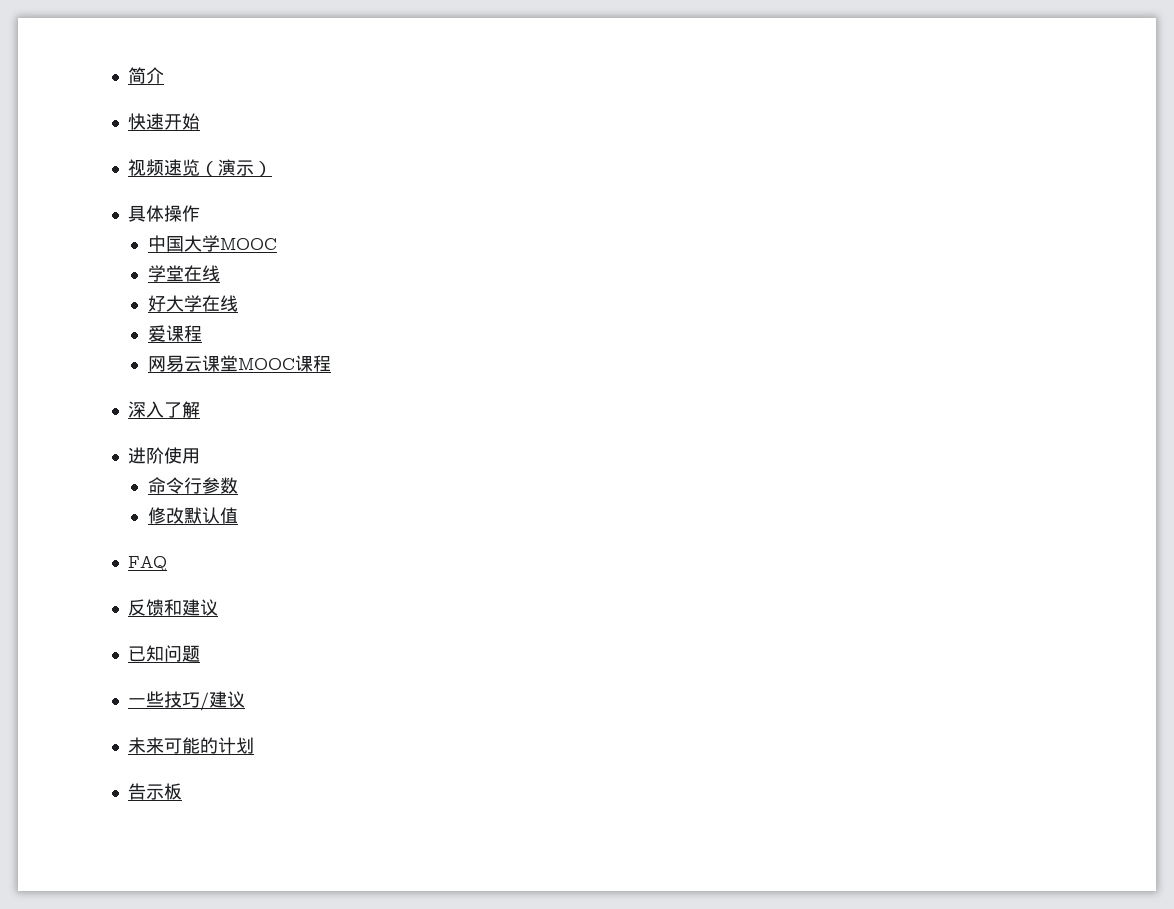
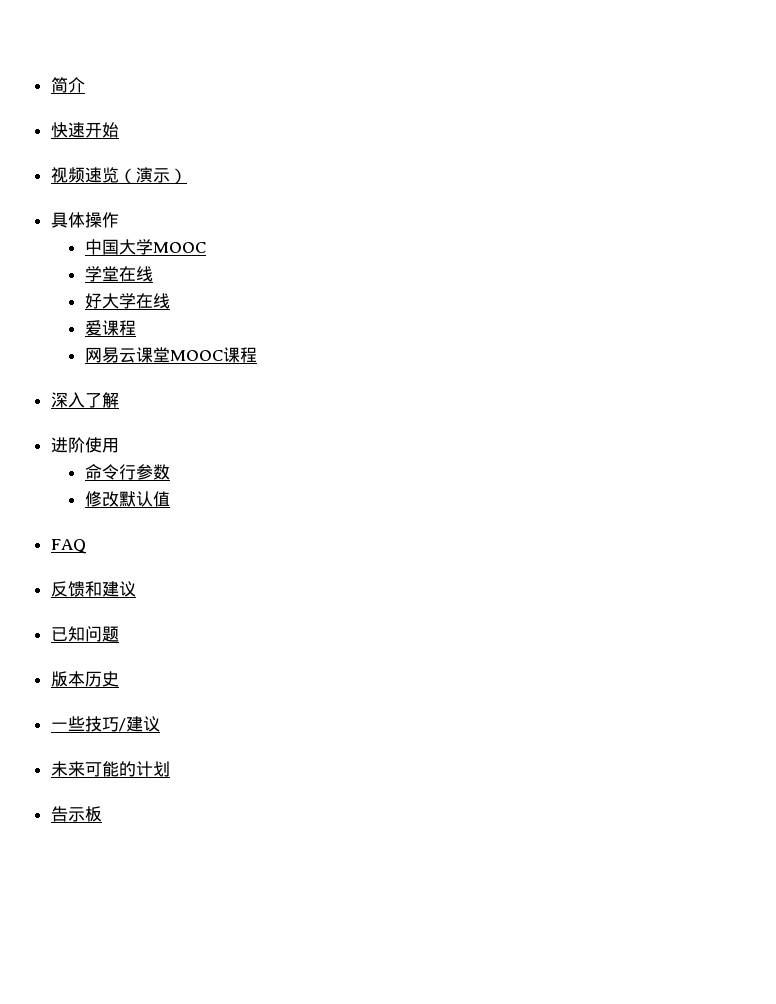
+ 版本历史

